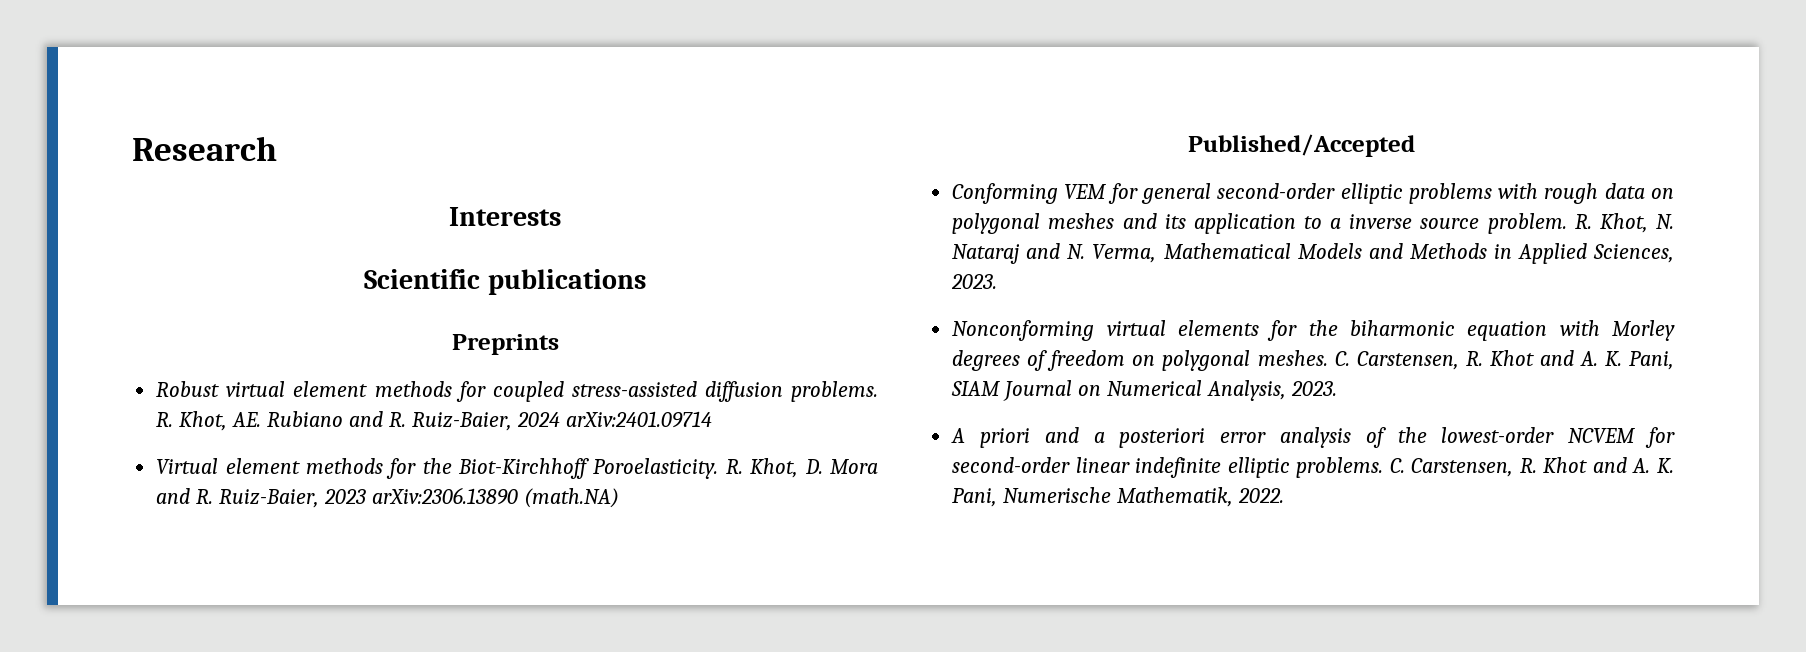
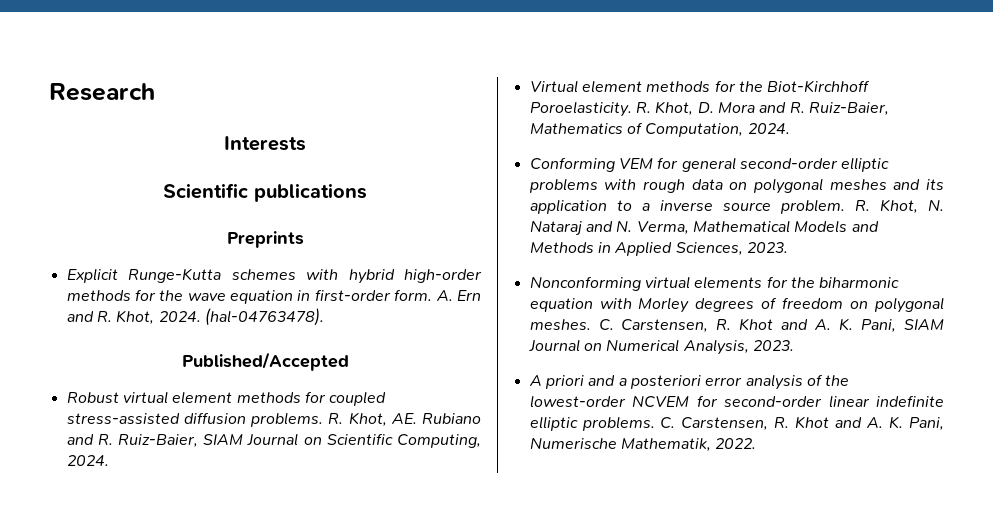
+ Explicit Runge-Kutta schemes with hybrid high-order methods for the wave equation in first-order form. A. Ern and R. Khot, 2024. (hal-04763478).
+ Published/Accepted
- R. Khot, AE. Rubiano and R. Ruiz-Baier, 2024 arXiv:2401.09714
+ R. Khot, AE. Rubiano and R. Ruiz-Baier, SIAM Journal on Scientific Computing, 2024.
- R. Khot, D. Mora and R. Ruiz-Baier, 2023 arXiv:2306.13890 (math.NA)
- Published/Accepted
+ R. Khot, D. Mora and R. Ruiz-Baier, Mathematics of Computation, 2024.

